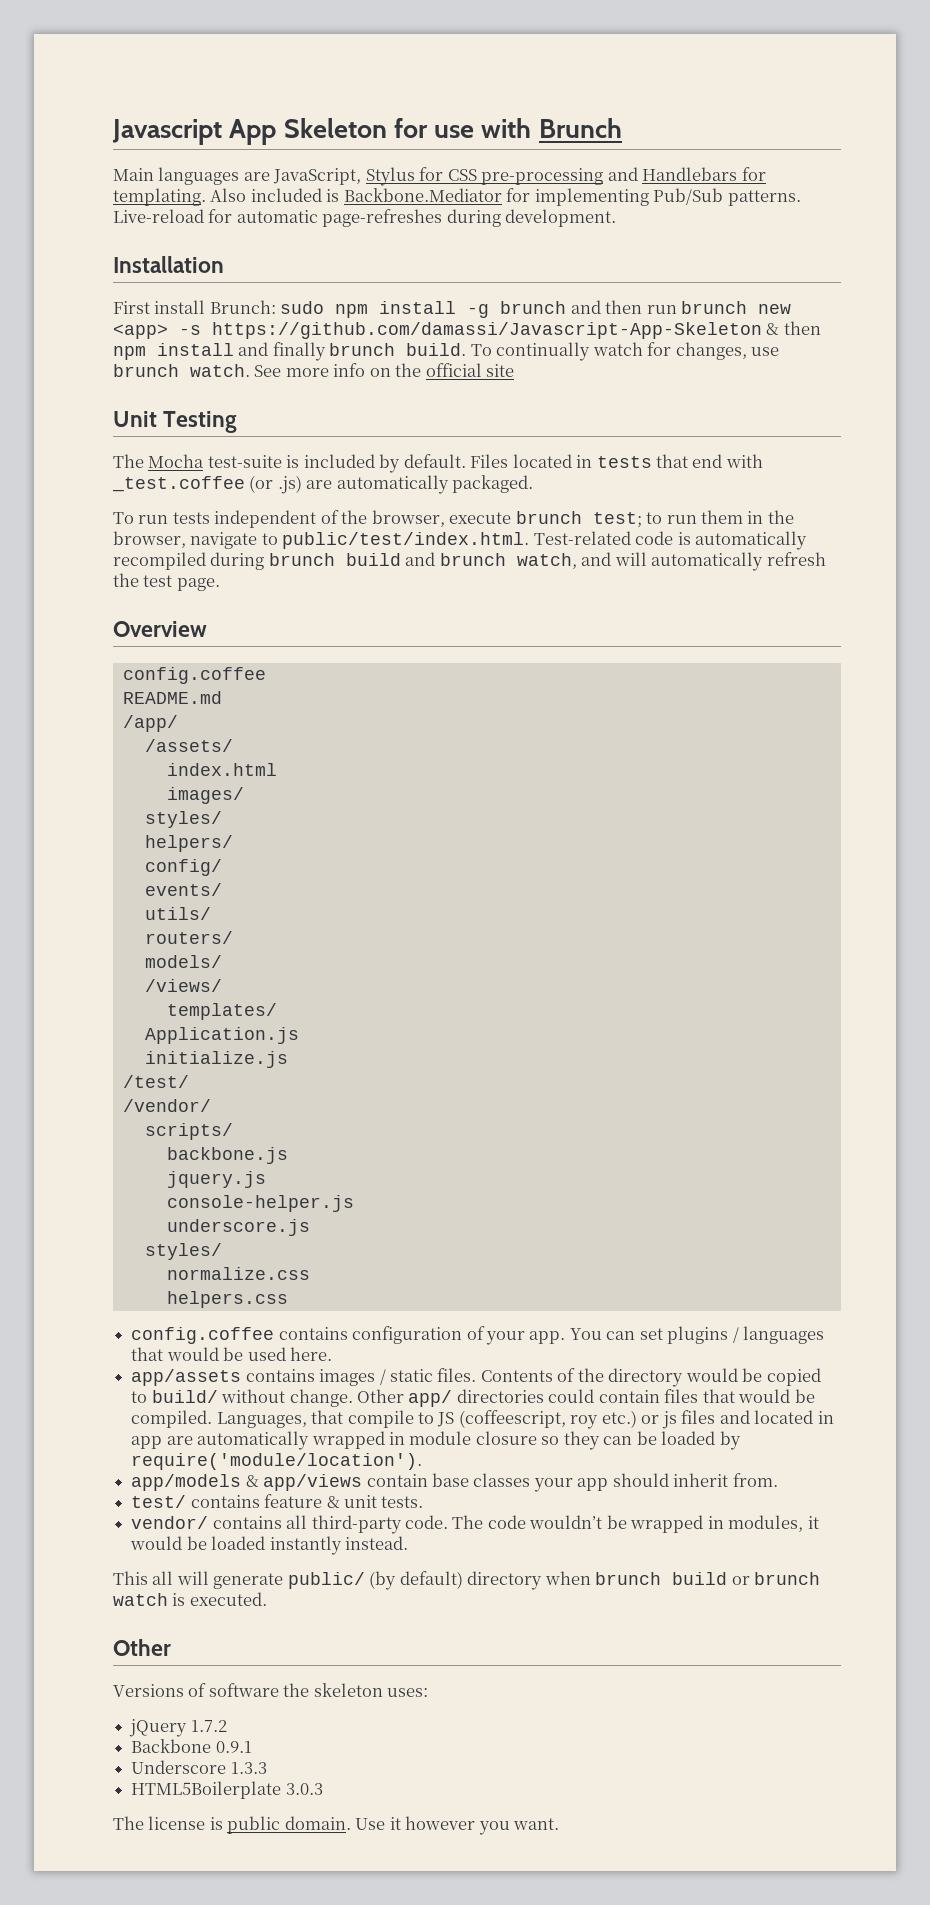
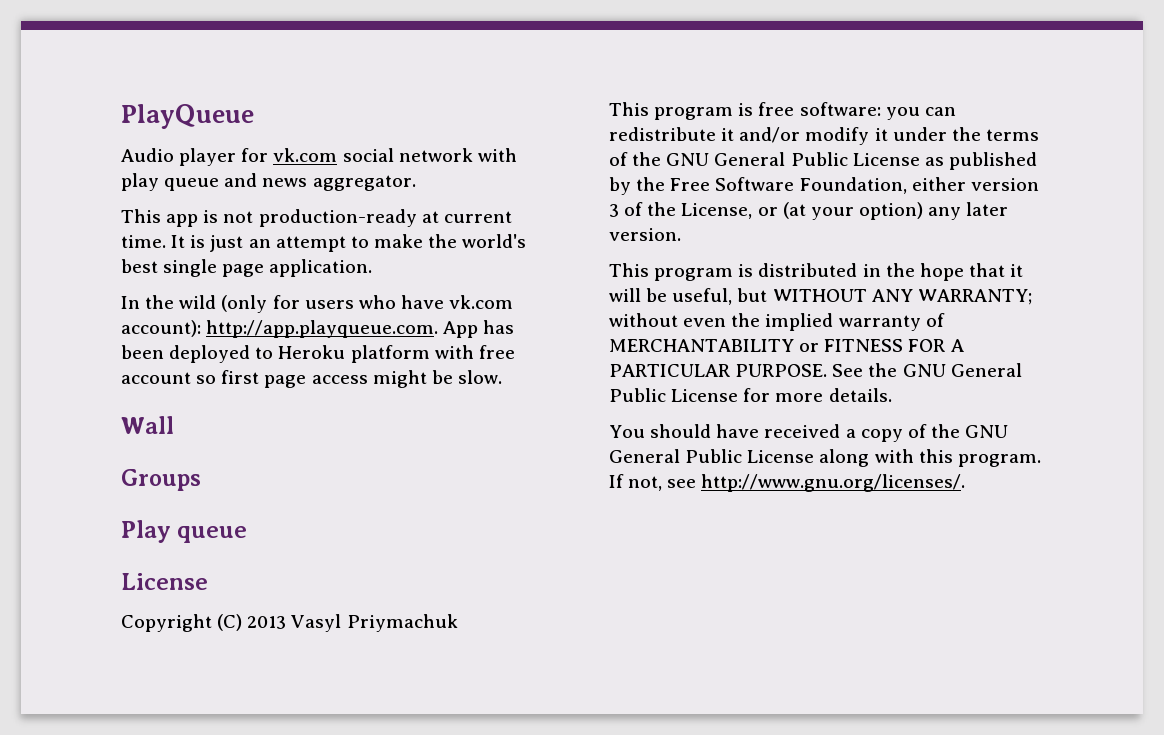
- Javascript App Skeleton for use with Brunch
- Main languages are JavaScript, Stylus for CSS pre-processing and Handlebars for templating. Also included is Backbone.Mediator for implementing Pub/Sub patterns. Live-reload for automatic page-refreshes during development.
- Installation
- First install Brunch: sudo npm install -g brunch and then run brunch new <app> -s https://github.com/damassi/Javascript-App-Skeleton & then npm install and finally brunch build. To continually watch for changes, use brunch watch. See more info on the official site
- Unit Testing
- The Mocha test-suite is included by default. Files located in tests that end with _test.coffee (or .js) are automatically packaged.
- To run tests independent of the browser, execute brunch test; to run them in the browser, navigate to public/test/index.html. Test-related code is automatically recompiled during brunch build and brunch watch, and will automatically refresh the test page.
- Overview
- config.coffee
- README.md
- /app/
- /assets/
- index.html
- images/
- styles/
- helpers/
- config/
- events/
- utils/
- routers/
- models/
- /views/
- templates/
- Application.js
- initialize.js
- /test/
- /vendor/
- scripts/
- backbone.js
- jquery.js
- console-helper.js
- underscore.js
- styles/
- normalize.css
- helpers.css
- config.coffee contains configuration of your app. You can set plugins / languages that would be used here.
- app/assets contains images / static files. Contents of the directory would be copied to build/ without change. Other app/ directories could contain files that would be compiled. Languages, that compile to JS (coffeescript, roy etc.) or js files and located in app are automatically wrapped in module closure so they can be loaded by require('module/location').
- app/models & app/views contain base classes your app should inherit from.
- test/ contains feature & unit tests.
- vendor/ contains all third-party code. The code wouldn’t be wrapped in modules, it would be loaded instantly instead.
- This all will generate public/ (by default) directory when brunch build or brunch watch is executed.
- Other
- Versions of software the skeleton uses:
- jQuery 1.7.2
- Backbone 0.9.1
- Underscore 1.3.3
- HTML5Boilerplate 3.0.3
- The license is public domain. Use it however you want.
+ PlayQueue
+ Audio player for vk.com social network with play queue and news aggregator.
+ This app is not production-ready at current time. It is just an attempt to make the world's best single page application.
+ In the wild (only for users who have vk.com account): http://app.playqueue.com. App has been deployed to Heroku platform with free account so first page access might be slow.
+ Wall
+ Groups
+ Play queue
+ License
+ Copyright (C) 2013 Vasyl Priymachuk
+ This program is free software: you can redistribute it and/or modify it under the terms of the GNU General Public License as published by the Free Software Foundation, either version 3 of the License, or (at your option) any later version.
+ This program is distributed in the hope that it will be useful, but WITHOUT ANY WARRANTY; without even the implied warranty of MERCHANTABILITY or FITNESS FOR A PARTICULAR PURPOSE. See the GNU General Public License for more details.
+ You should have received a copy of the GNU General Public License along with this program. If not, see http://www.gnu.org/licenses/.

